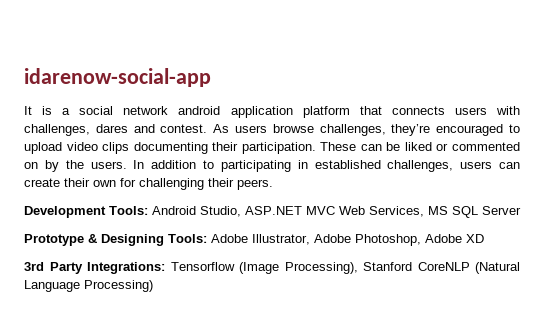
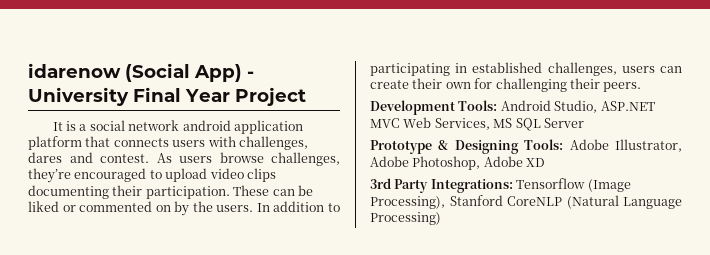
- idarenow-social-app
+ idarenow (Social App) - University Final Year Project

